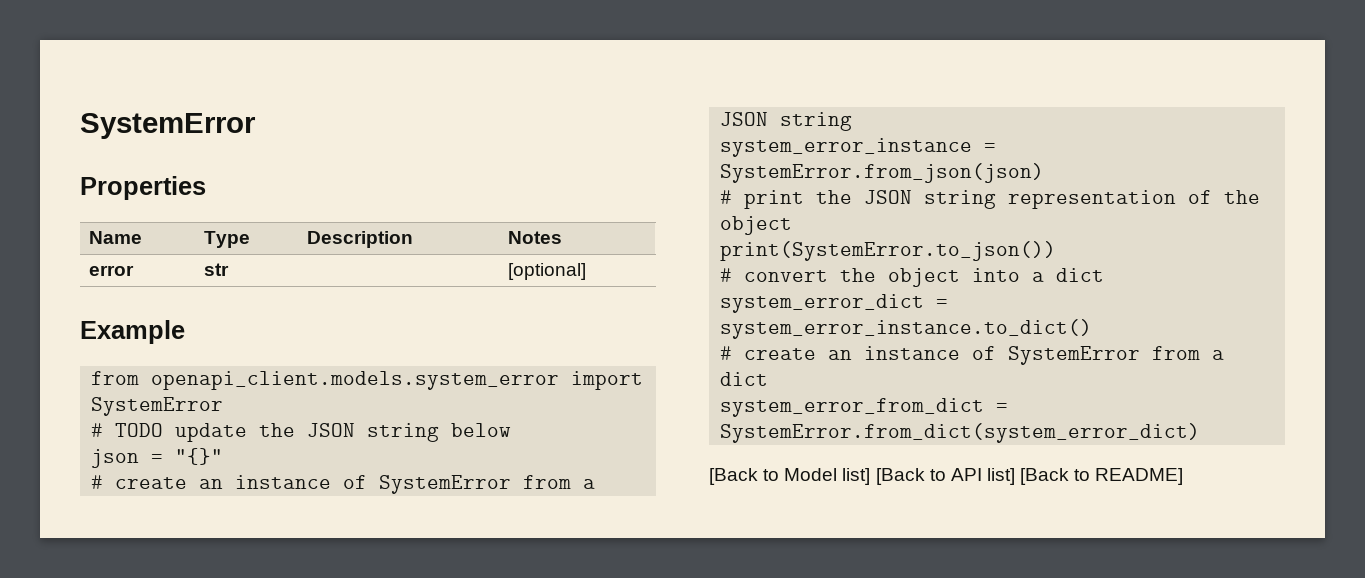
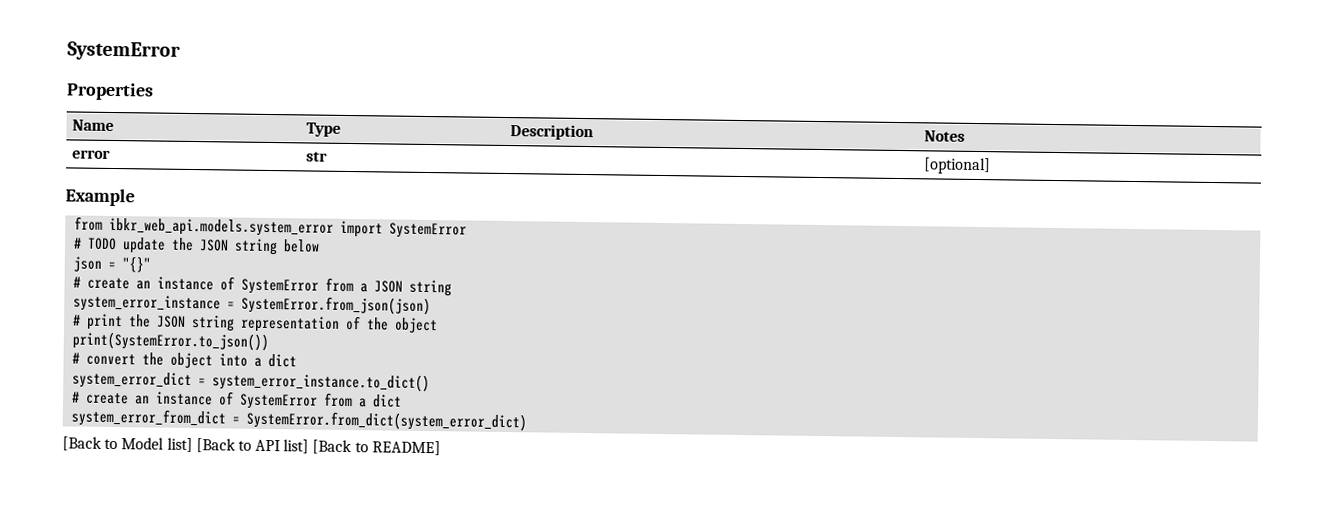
- from openapi_client.models.system_error import SystemError
+ from ibkr_web_api.models.system_error import SystemError

